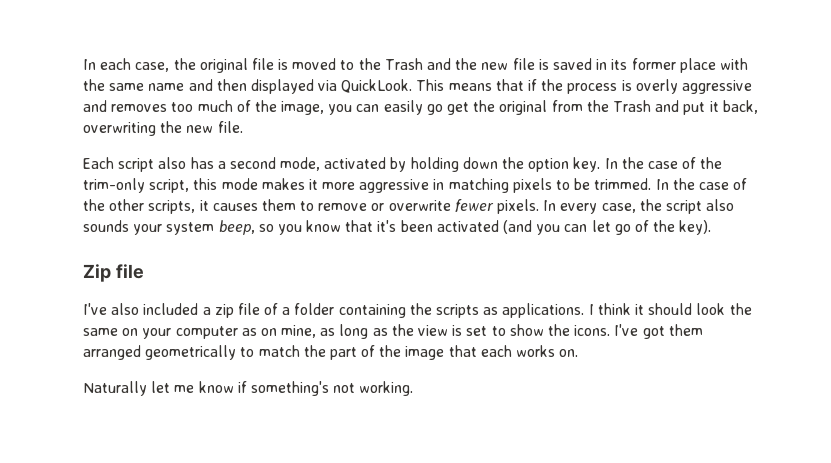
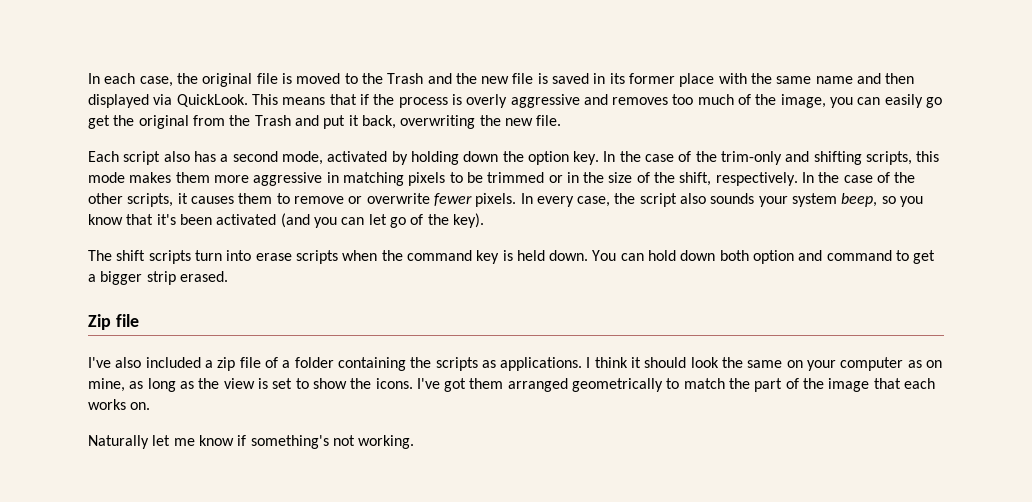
- In the case of the trim-only script, this mode makes it more aggressive in matching pixels to be trimmed.
+ In the case of the trim-only and shifting scripts, this mode makes them more aggressive in matching pixels to be trimmed or in the size of the shift, respectively.
+ The shift scripts turn into erase scripts when the command key is held down. You can hold down both option and command to get a bigger strip erased.

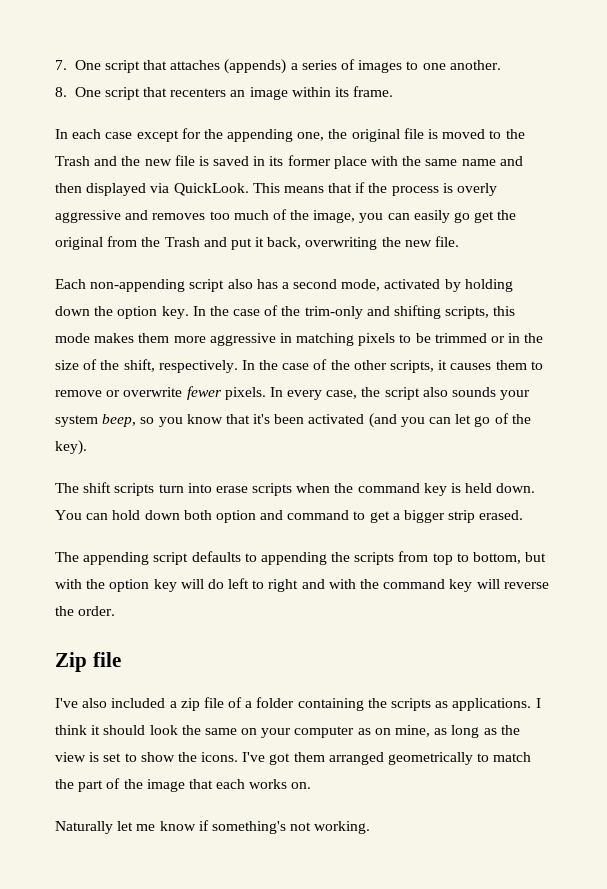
- In each case, the original file is moved to the Trash and the new file is saved in its former place with the same name and then displayed via QuickLook.
+ 7. One script that attaches (appends) a series of images to one another.
+ 8. One script that recenters an image within its frame.
+ In each case except for the appending one, the original file is moved to the Trash and the new file is saved in its former place with the same name and then displayed via QuickLook.
- Each script also has a second mode, activated by holding down the option key.
+ Each non-appending script also has a second mode, activated by holding down the option key.
+ The appending script defaults to appending the scripts from top to bottom, but with the option key will do left to right and with the command key will reverse the order.

